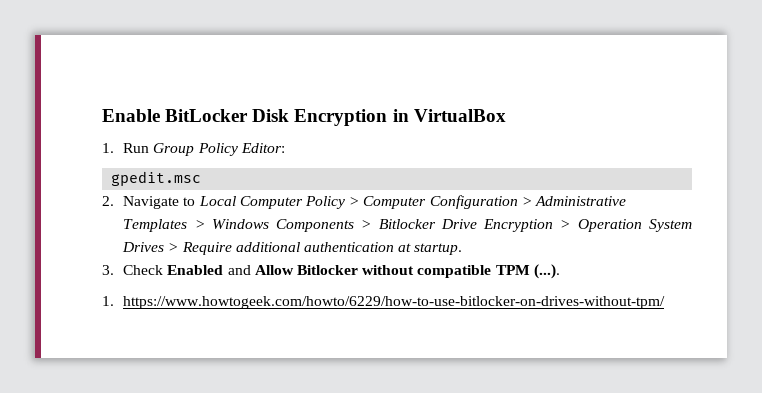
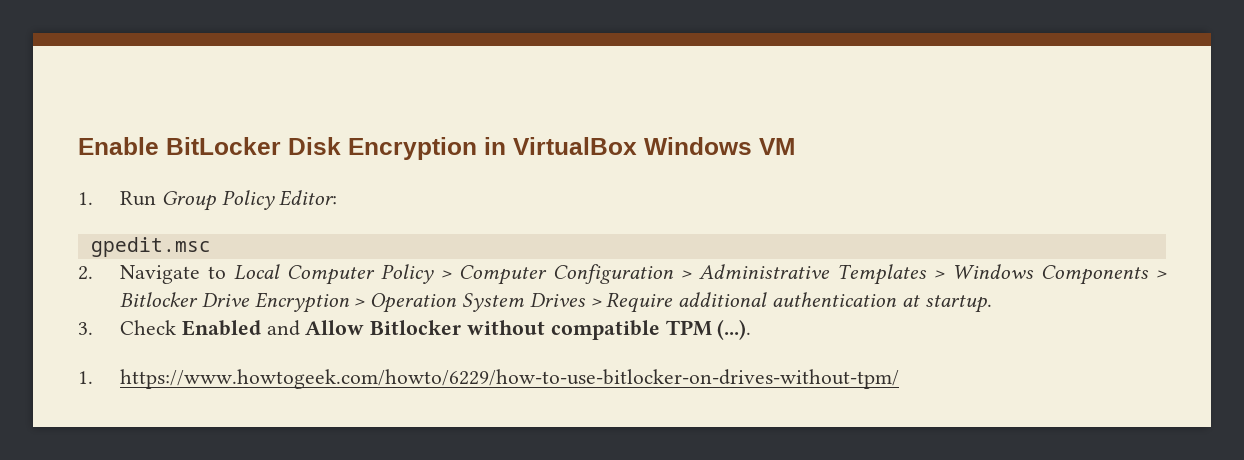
- Enable BitLocker Disk Encryption in VirtualBox
+ Enable BitLocker Disk Encryption in VirtualBox Windows VM

